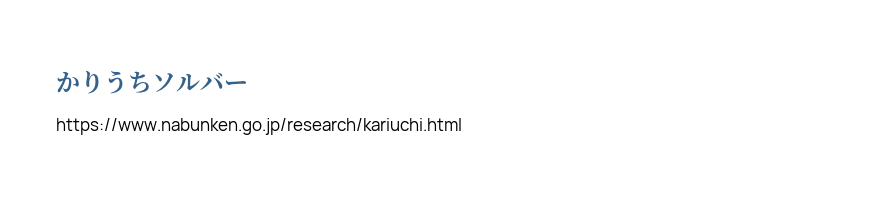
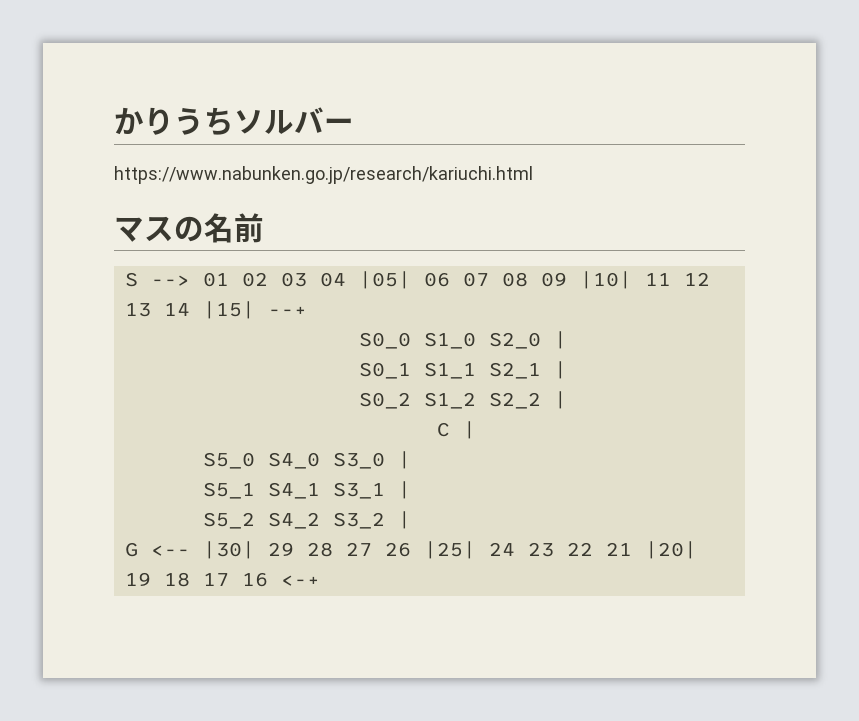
+ マスの名前
+ S --> 01 02 03 04 |05| 06 07 08 09 |10| 11 12 13 14 |15| --+
+ S0_0 S1_0 S2_0 |
+ S0_1 S1_1 S2_1 |
+ S0_2 S1_2 S2_2 |
+ C |
+ S5_0 S4_0 S3_0 |
+ S5_1 S4_1 S3_1 |
+ S5_2 S4_2 S3_2 |
+ G <-- |30| 29 28 27 26 |25| 24 23 22 21 |20| 19 18 17 16 <-+

